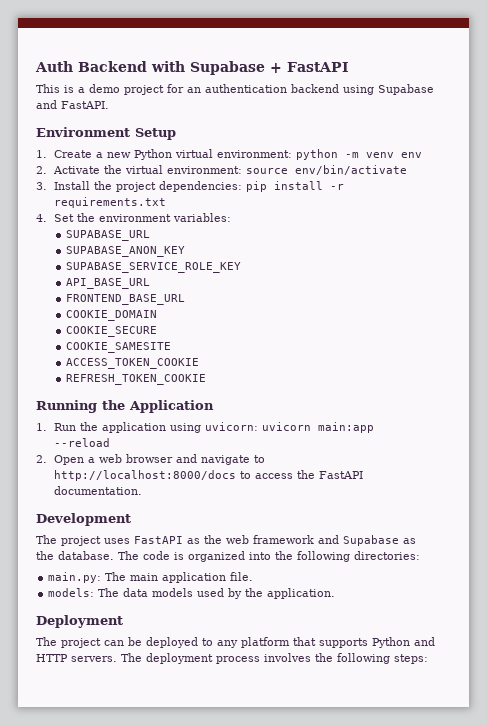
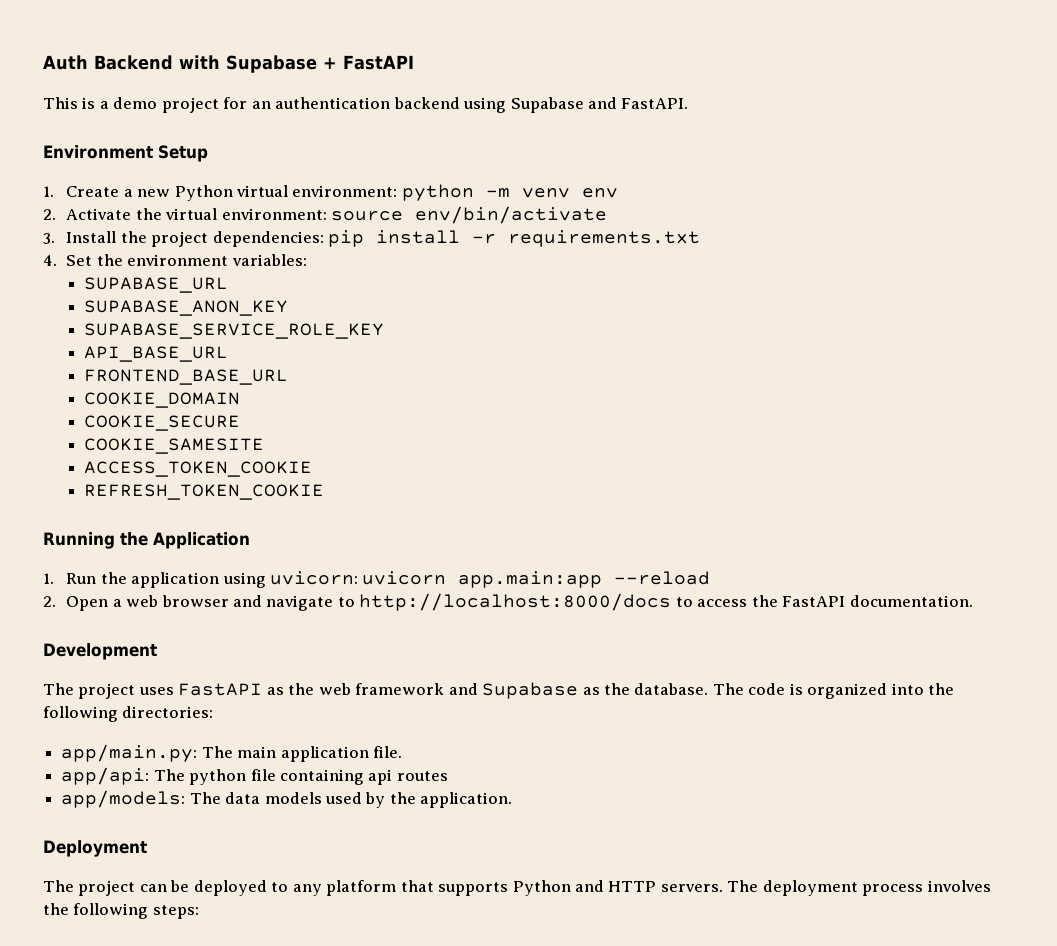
- 1. Run the application using uvicorn: uvicorn main:app --reload
+ 1. Run the application using uvicorn: uvicorn app.main:app --reload
- main.py: The main application file.
+ app/main.py: The main application file.
- models: The data models used by the application.
+ app/api: The python file containing api routes
+ app/models: The data models used by the application.

